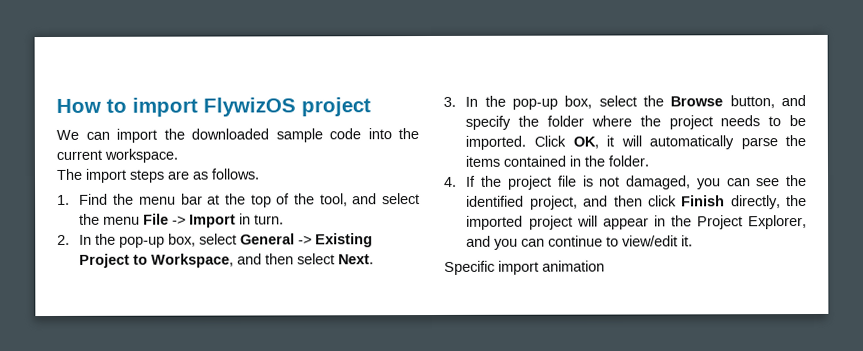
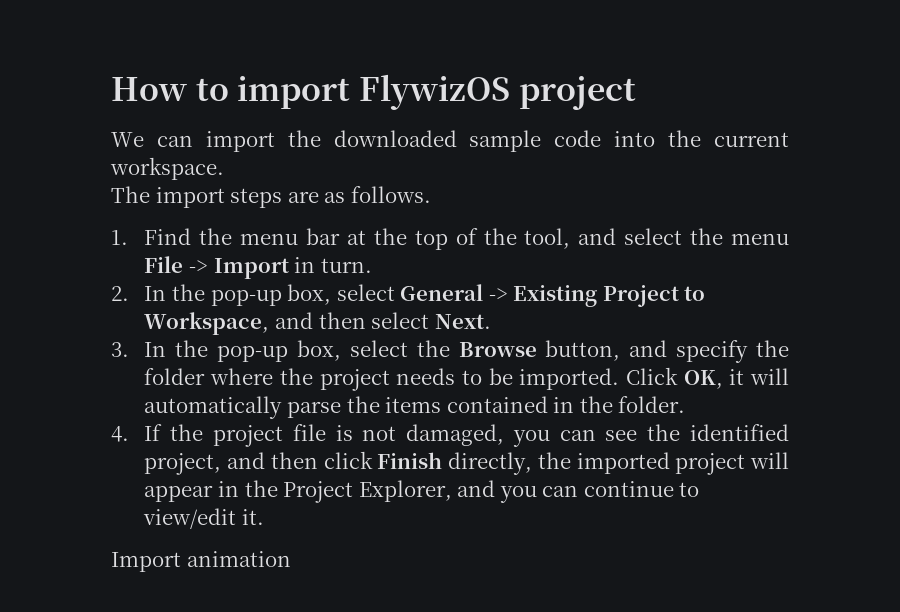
- Specific import animation
+ Import animation

